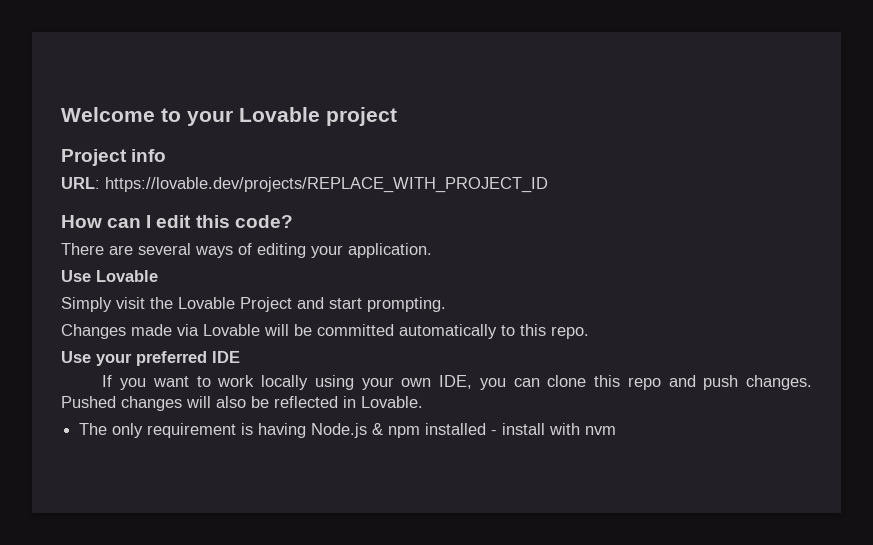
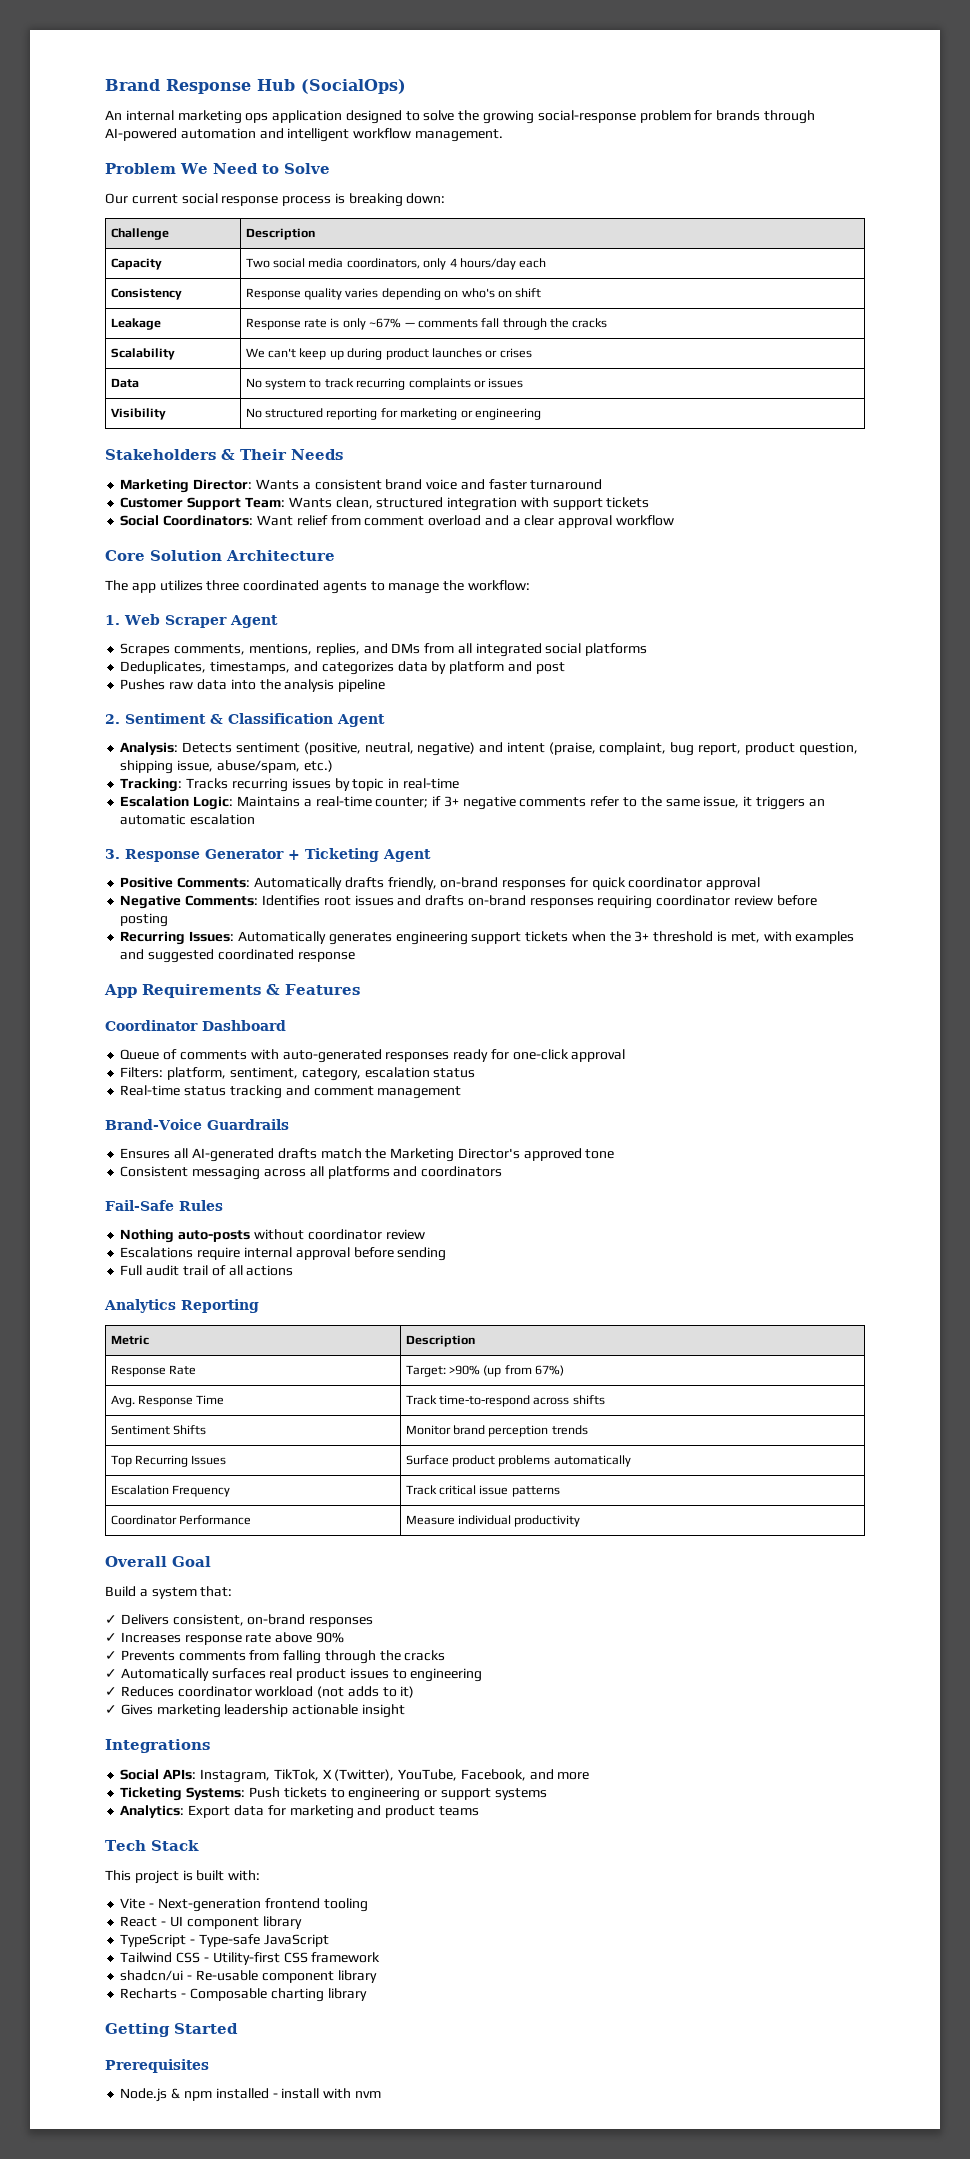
- Welcome to your Lovable project
- Project info
- URL: https://lovable.dev/projects/REPLACE_WITH_PROJECT_ID
- How can I edit this code?
- There are several ways of editing your application.
- Use Lovable
- Simply visit the Lovable Project and start prompting.
- Changes made via Lovable will be committed automatically to this repo.
- Use your preferred IDE
- If you want to work locally using your own IDE, you can clone this repo and push changes. Pushed changes will also be reflected in Lovable.
- The only requirement is having Node.js & npm installed - install with nvm
+ Brand Response Hub (SocialOps)
+ An internal marketing ops application designed to solve the growing social-response problem for brands through AI-powered automation and intelligent workflow management.
+ Problem We Need to Solve
+ Our current social response process is breaking down:
+ Challenge | Description
+ Capacity | Two social media coordinators, only 4 hours/day each
+ Consistency | Response quality varies depending on who's on shift
+ Leakage | Response rate is only ~67% — comments fall through the cracks
+ Scalability | We can't keep up during product launches or crises
+ Data | No system to track recurring complaints or issues
+ Visibility | No structured reporting for marketing or engineering
+ Stakeholders & Their Needs
+ Marketing Director: Wants a consistent brand voice and faster turnaround
+ Customer Support Team: Wants clean, structured integration with support tickets
+ Social Coordinators: Want relief from comment overload and a clear approval workflow
+ Core Solution Architecture
+ The app utilizes three coordinated agents to manage the workflow:
+ 1. Web Scraper Agent
+ Scrapes comments, mentions, replies, and DMs from all integrated social platforms
+ Deduplicates, timestamps, and categorizes data by platform and post
+ Pushes raw data into the analysis pipeline
+ 2. Sentiment & Classification Agent
+ Analysis: Detects sentiment (positive, neutral, negative) and intent (praise, complaint, bug report, product question, shipping issue, abuse/spam, etc.)
+ Tracking: Tracks recurring issues by topic in real-time
+ Escalation Logic: Maintains a real-time counter; if 3+ negative comments refer to the same issue, it triggers an automatic escalation
+ 3. Response Generator + Ticketing Agent
+ Positive Comments: Automatically drafts friendly, on-brand responses for quick coordinator approval
+ Negative Comments: Identifies root issues and drafts on-brand responses requiring coordinator review before posting
+ Recurring Issues: Automatically generates engineering support tickets when the 3+ threshold is met, with examples and suggested coordinated response
+ App Requirements & Features
+ Coordinator Dashboard
+ Queue of comments with auto-generated responses ready for one-click approval
+ Filters: platform, sentiment, category, escalation status
+ Real-time status tracking and comment management
+ Brand-Voice Guardrails
+ Ensures all AI-generated drafts match the Marketing Director's approved tone
+ Consistent messaging across all platforms and coordinators
+ Fail-Safe Rules
+ Nothing auto-posts without coordinator review
+ Escalations require internal approval before sending
+ Full audit trail of all actions
+ Analytics Reporting
+ Metric | Description
+ Response Rate | Target: >90% (up from 67%)
+ Avg. Response Time | Track time-to-respond across shifts
+ Sentiment Shifts | Monitor brand perception trends
+ Top Recurring Issues | Surface product problems automatically
+ Escalation Frequency | Track critical issue patterns
+ Coordinator Performance | Measure individual productivity
+ Overall Goal
+ Build a system that:
+ ✓ Delivers consistent, on-brand responses
+ ✓ Increases response rate above 90%
+ ✓ Prevents comments from falling through the cracks
+ ✓ Automatically surfaces real product issues to engineering
+ ✓ Reduces coordinator workload (not adds to it)
+ ✓ Gives marketing leadership actionable insight
+ Integrations
+ Social APIs: Instagram, TikTok, X (Twitter), YouTube, Facebook, and more
+ Ticketing Systems: Push tickets to engineering or support systems
+ Analytics: Export data for marketing and product teams
+ Tech Stack
+ This project is built with:
+ Vite - Next-generation frontend tooling
+ React - UI component library
+ TypeScript - Type-safe JavaScript
+ Tailwind CSS - Utility-first CSS framework
+ shadcn/ui - Re-usable component library
+ Recharts - Composable charting library
+ Getting Started
+ Prerequisites
+ Node.js & npm installed - install with nvm

